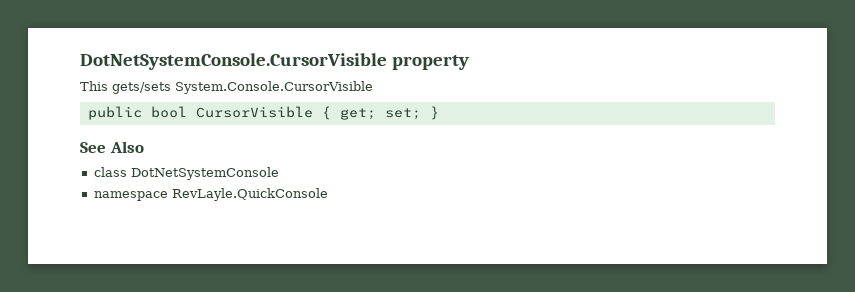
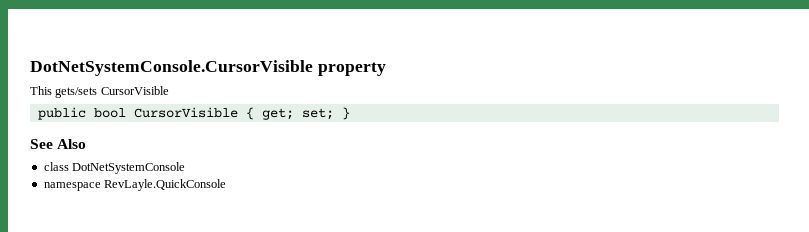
- This gets/sets System.Console.CursorVisible
+ This gets/sets CursorVisible

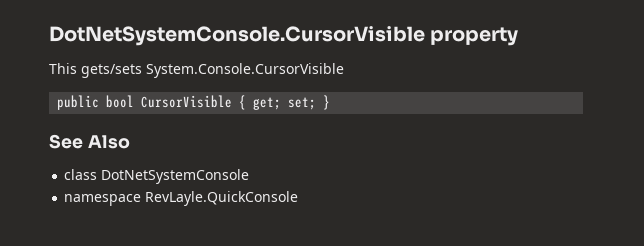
- This gets/sets CursorVisible
+ This gets/sets System.Console.CursorVisible

